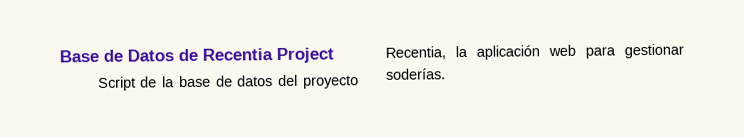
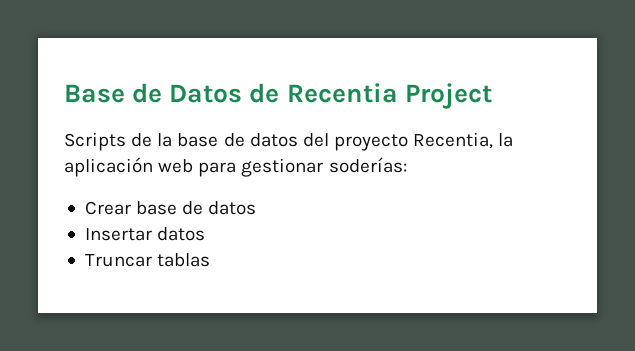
- Script de la base de datos del proyecto Recentia, la aplicación web para gestionar soderías.
+ Scripts de la base de datos del proyecto Recentia, la aplicación web para gestionar soderías:
+ Crear base de datos
+ Insertar datos
+ Truncar tablas

